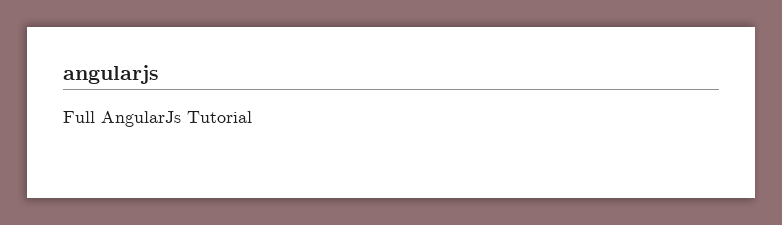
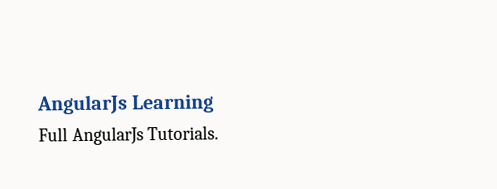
- angularjs
+ AngularJs Learning
- Full AngularJs Tutorial
+ Full AngularJs Tutorials.

